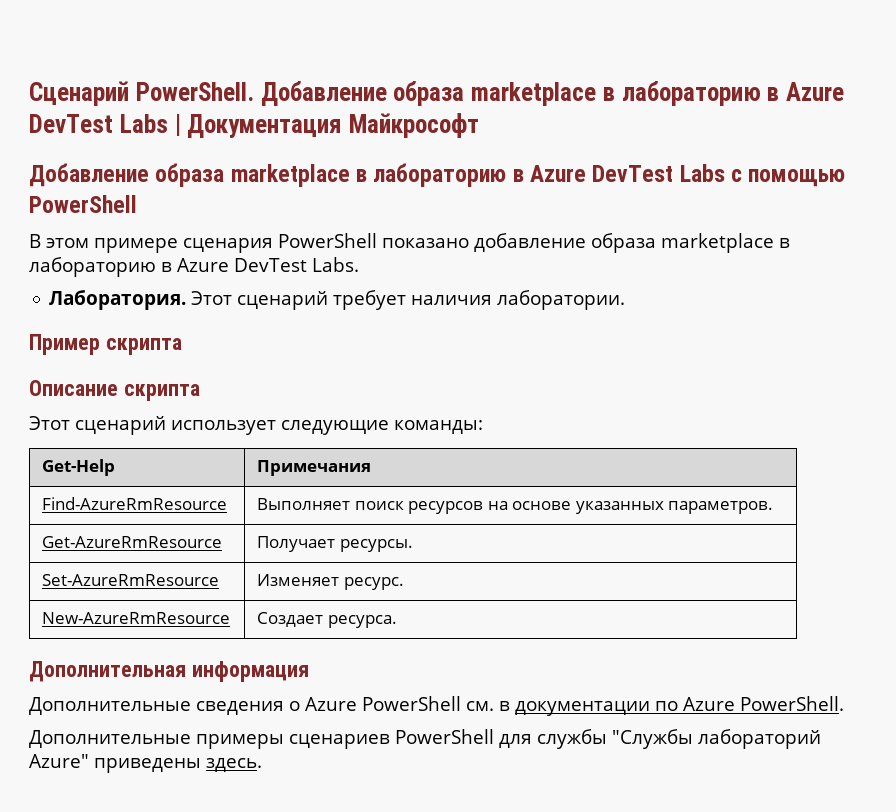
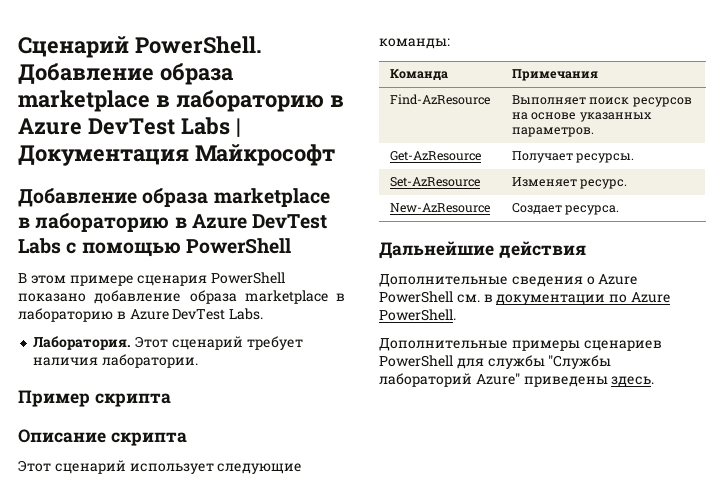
- Get-Help | Примечания
+ Команда | Примечания
- Find-AzureRmResource | Выполняет поиск ресурсов на основе указанных параметров.
+ Find-AzResource | Выполняет поиск ресурсов на основе указанных параметров.
- Get-AzureRmResource | Получает ресурсы.
+ Get-AzResource | Получает ресурсы.
- Set-AzureRmResource | Изменяет ресурс.
+ Set-AzResource | Изменяет ресурс.
- New-AzureRmResource | Создает ресурса.
+ New-AzResource | Создает ресурса.
- Дополнительная информация
+ Дальнейшие действия

